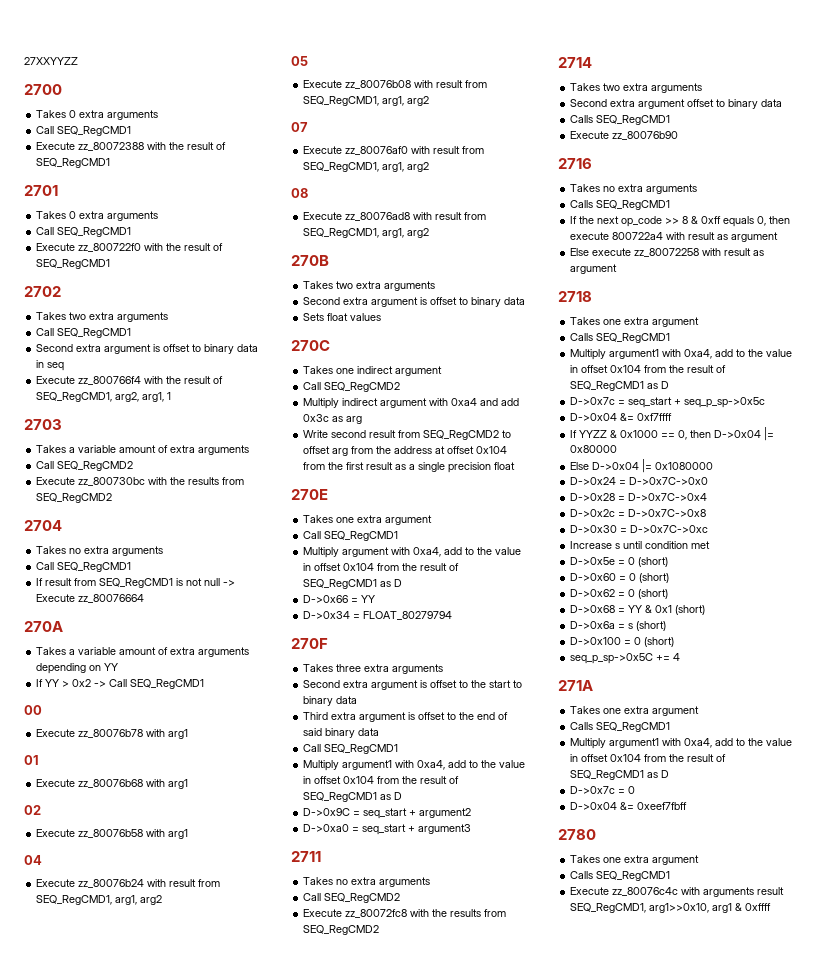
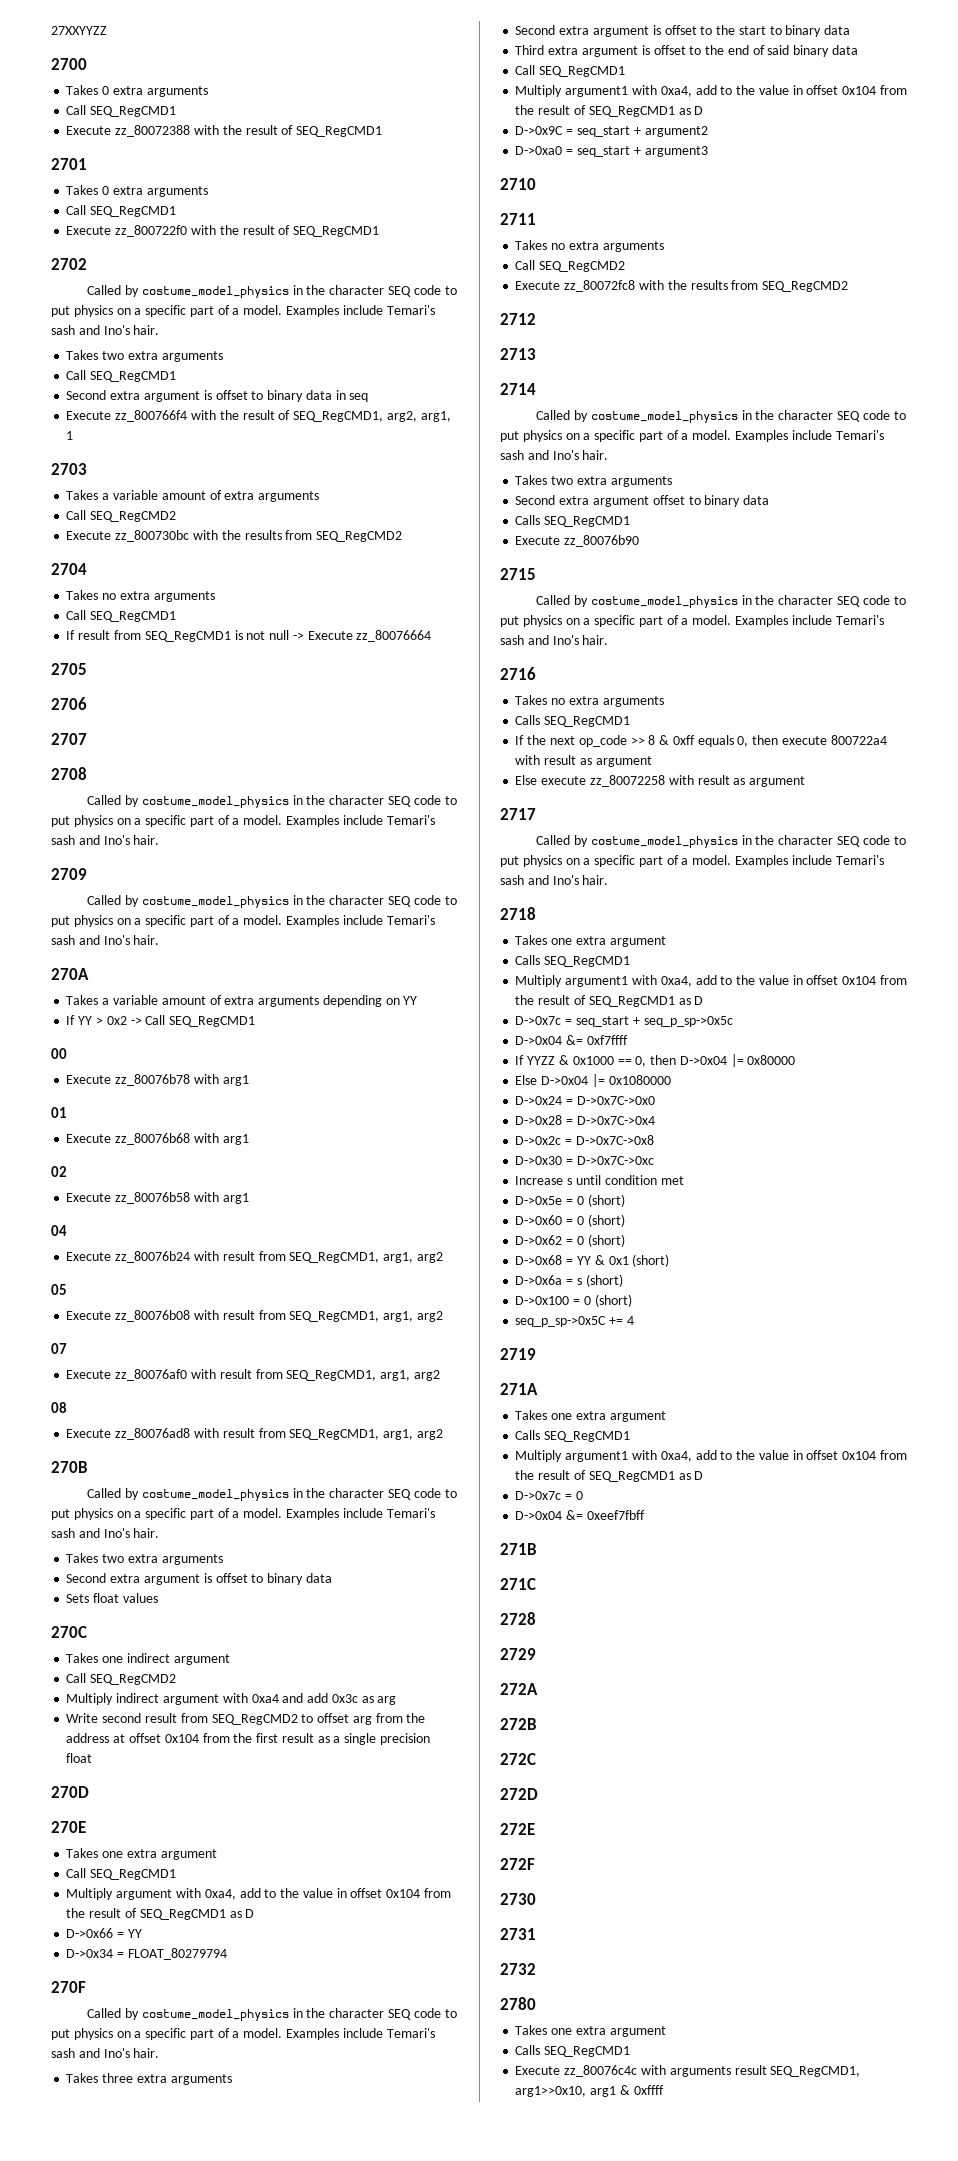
  2702
+ Called by costume_model_physics in the character SEQ code to put physics on a specific part of a model. Examples include Temari's sash and Ino's hair.
+ 2705
+ 2706
+ 2707
+ 2708
+ Called by costume_model_physics in the character SEQ code to put physics on a specific part of a model. Examples include Temari's sash and Ino's hair.
+ 2709
+ Called by costume_model_physics in the character SEQ code to put physics on a specific part of a model. Examples include Temari's sash and Ino's hair.
  270B
+ Called by costume_model_physics in the character SEQ code to put physics on a specific part of a model. Examples include Temari's sash and Ino's hair.
+ 270D
  270F
+ Called by costume_model_physics in the character SEQ code to put physics on a specific part of a model. Examples include Temari's sash and Ino's hair.
+ 2710
+ 2712
+ 2713
  2714
+ Called by costume_model_physics in the character SEQ code to put physics on a specific part of a model. Examples include Temari's sash and Ino's hair.
+ 2715
+ Called by costume_model_physics in the character SEQ code to put physics on a specific part of a model. Examples include Temari's sash and Ino's hair.
+ 2717
+ Called by costume_model_physics in the character SEQ code to put physics on a specific part of a model. Examples include Temari's sash and Ino's hair.
+ 2719
+ 271B
+ 271C
+ 2728
+ 2729
+ 272A
+ 272B
+ 272C
+ 272D
+ 272E
+ 272F
+ 2730
+ 2731
+ 2732

